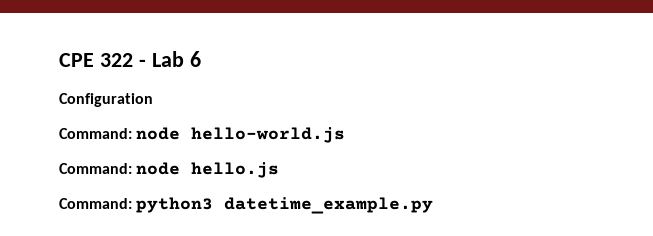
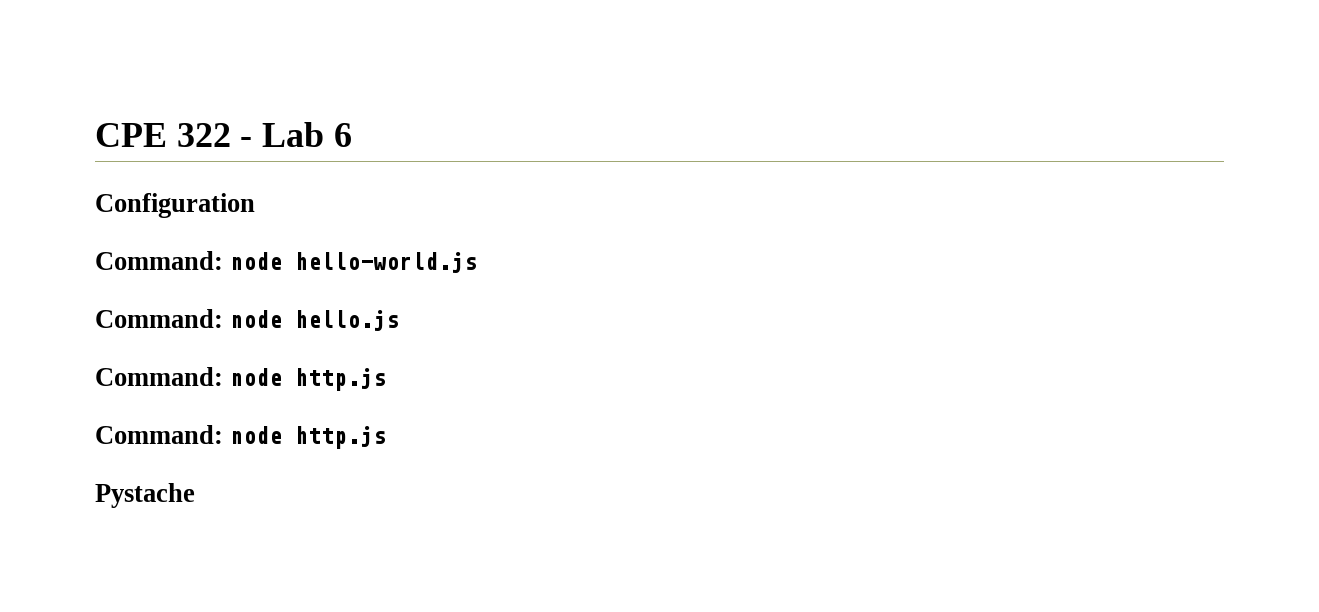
  Command: node hello.js
- Command: python3 datetime_example.py
+ Command: node http.js
+ Command: node http.js
+ Pystache

